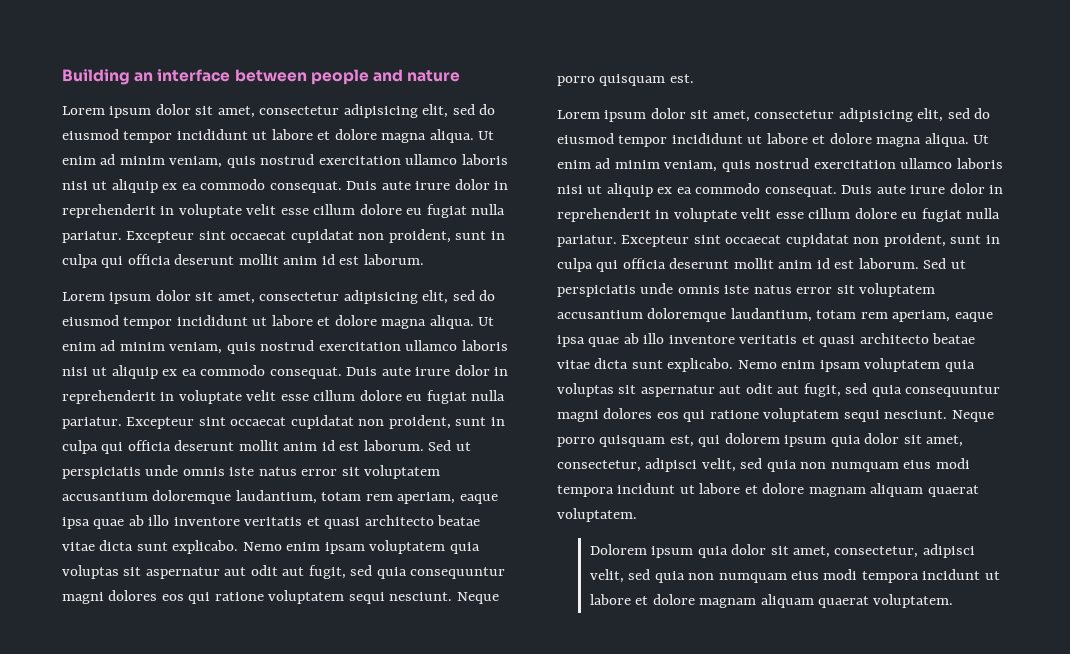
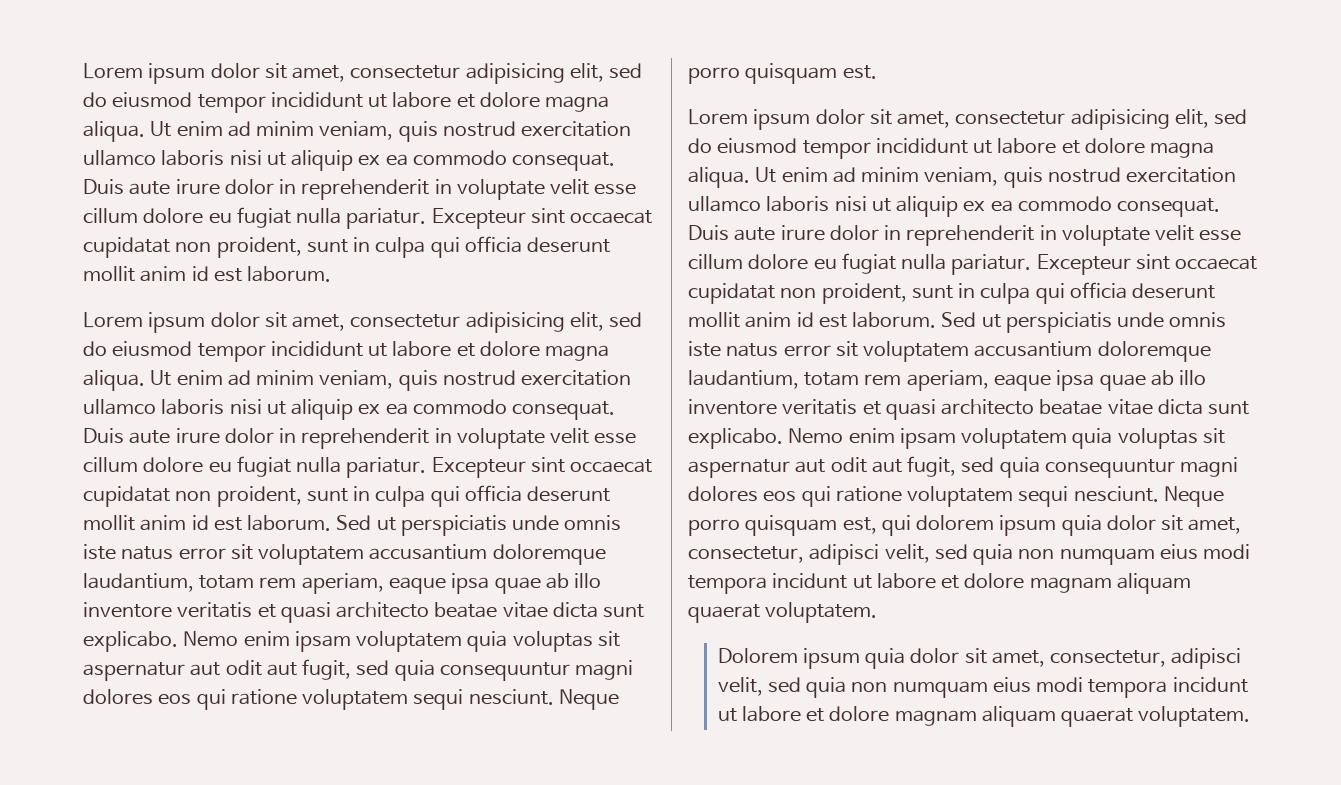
- Building an interface between people and nature

